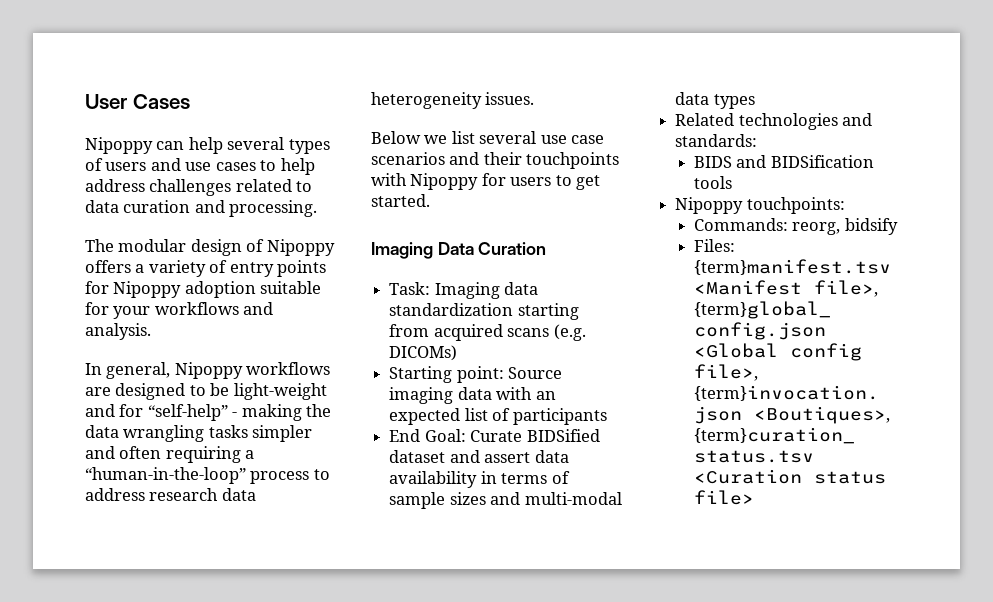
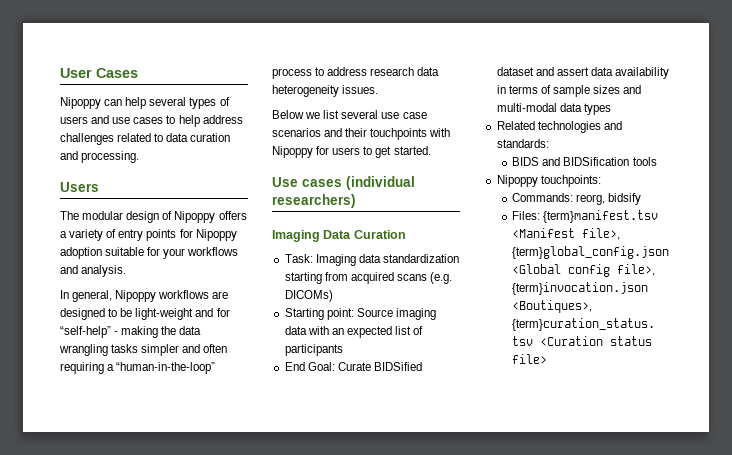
+ Users
+ Use cases (individual researchers)

